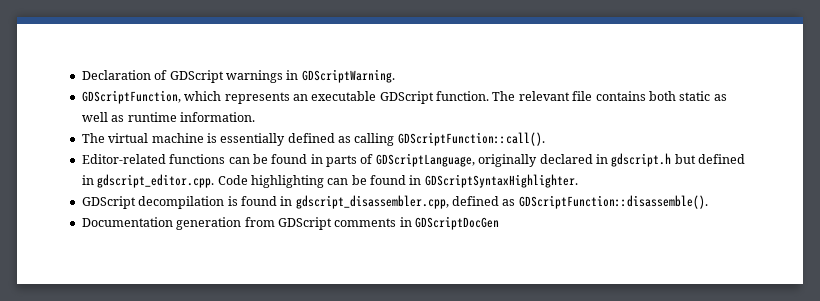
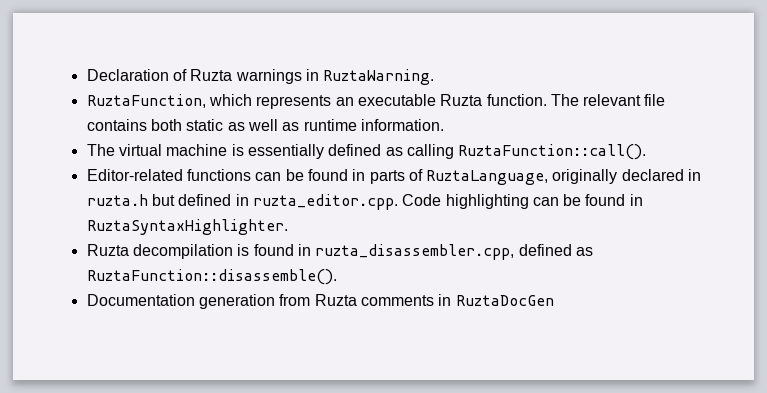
- Declaration of GDScript warnings in GDScriptWarning.
- GDScriptFunction, which represents an executable GDScript function.
+ Declaration of Ruzta warnings in RuztaWarning.
+ RuztaFunction, which represents an executable Ruzta function.
- The virtual machine is essentially defined as calling GDScriptFunction::call().
+ The virtual machine is essentially defined as calling RuztaFunction::call().
- Editor-related functions can be found in parts of GDScriptLanguage, originally declared in gdscript.h but defined in gdscript_editor.cpp. Code highlighting can be found in GDScriptSyntaxHighlighter.
- GDScript decompilation is found in gdscript_disassembler.cpp, defined as GDScriptFunction::disassemble().
+ Editor-related functions can be found in parts of RuztaLanguage, originally declared in ruzta.h but defined in ruzta_editor.cpp. Code highlighting can be found in RuztaSyntaxHighlighter.
+ Ruzta decompilation is found in ruzta_disassembler.cpp, defined as RuztaFunction::disassemble().
- Documentation generation from GDScript comments in GDScriptDocGen
+ Documentation generation from Ruzta comments in RuztaDocGen

